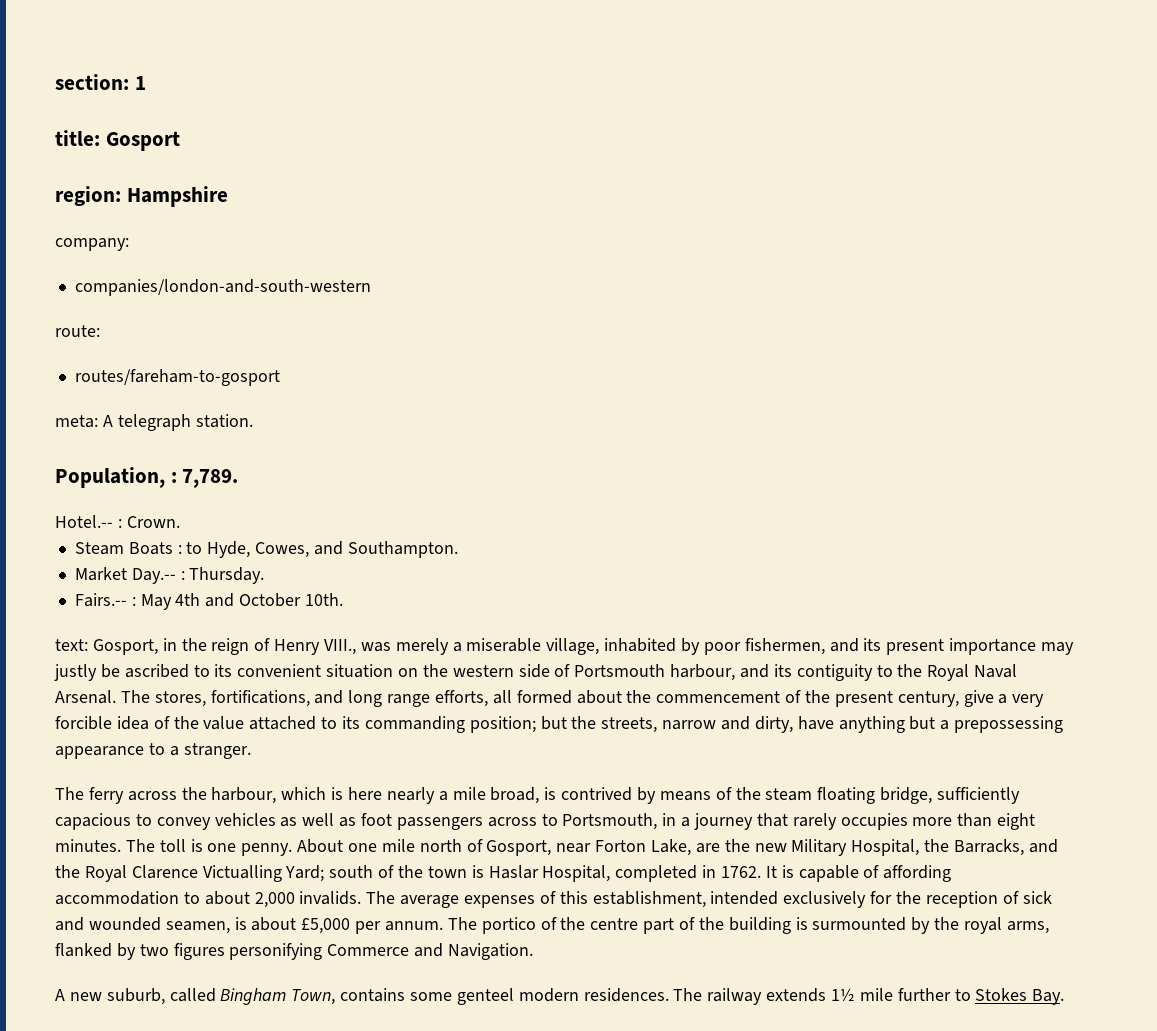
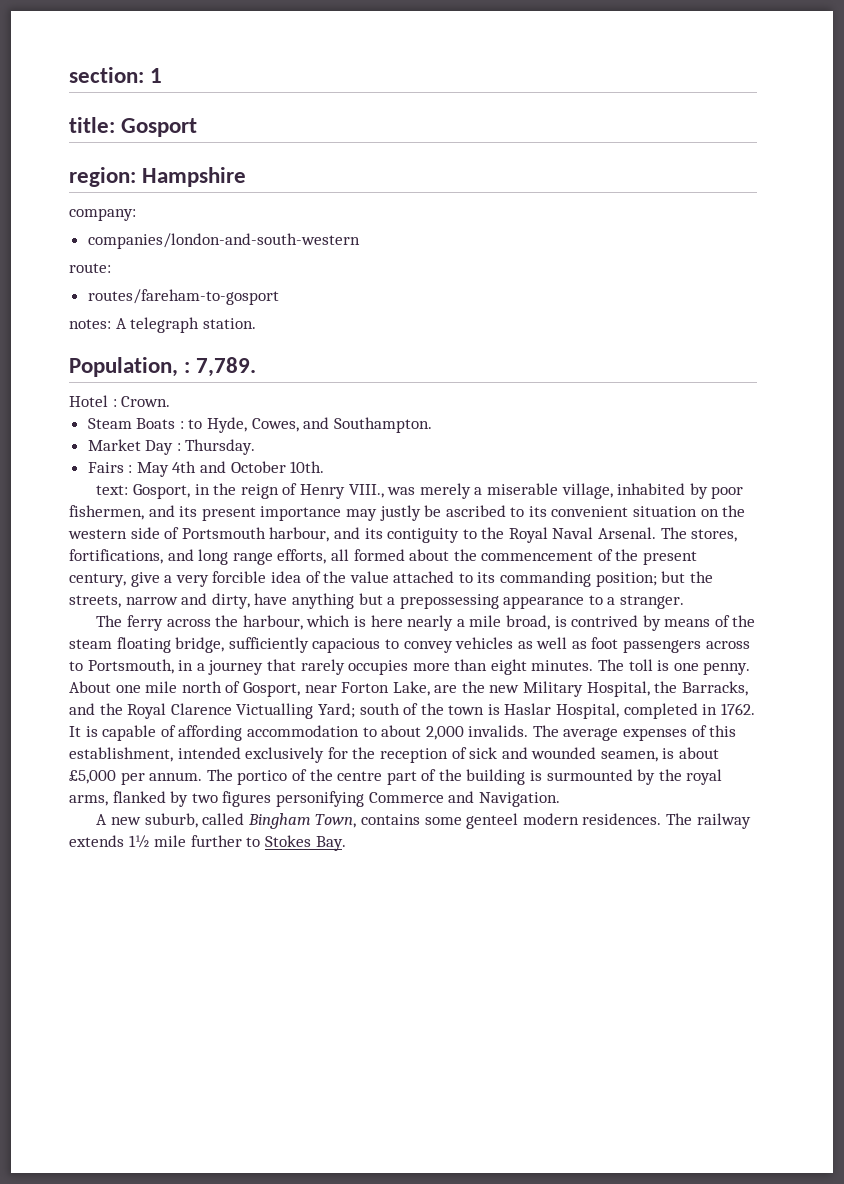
- meta: A telegraph station.
+ notes: A telegraph station.
- Hotel.-- : Crown.
+ Hotel : Crown.
- Market Day.-- : Thursday.
+ Market Day : Thursday.
- Fairs.-- : May 4th and October 10th.
+ Fairs : May 4th and October 10th.

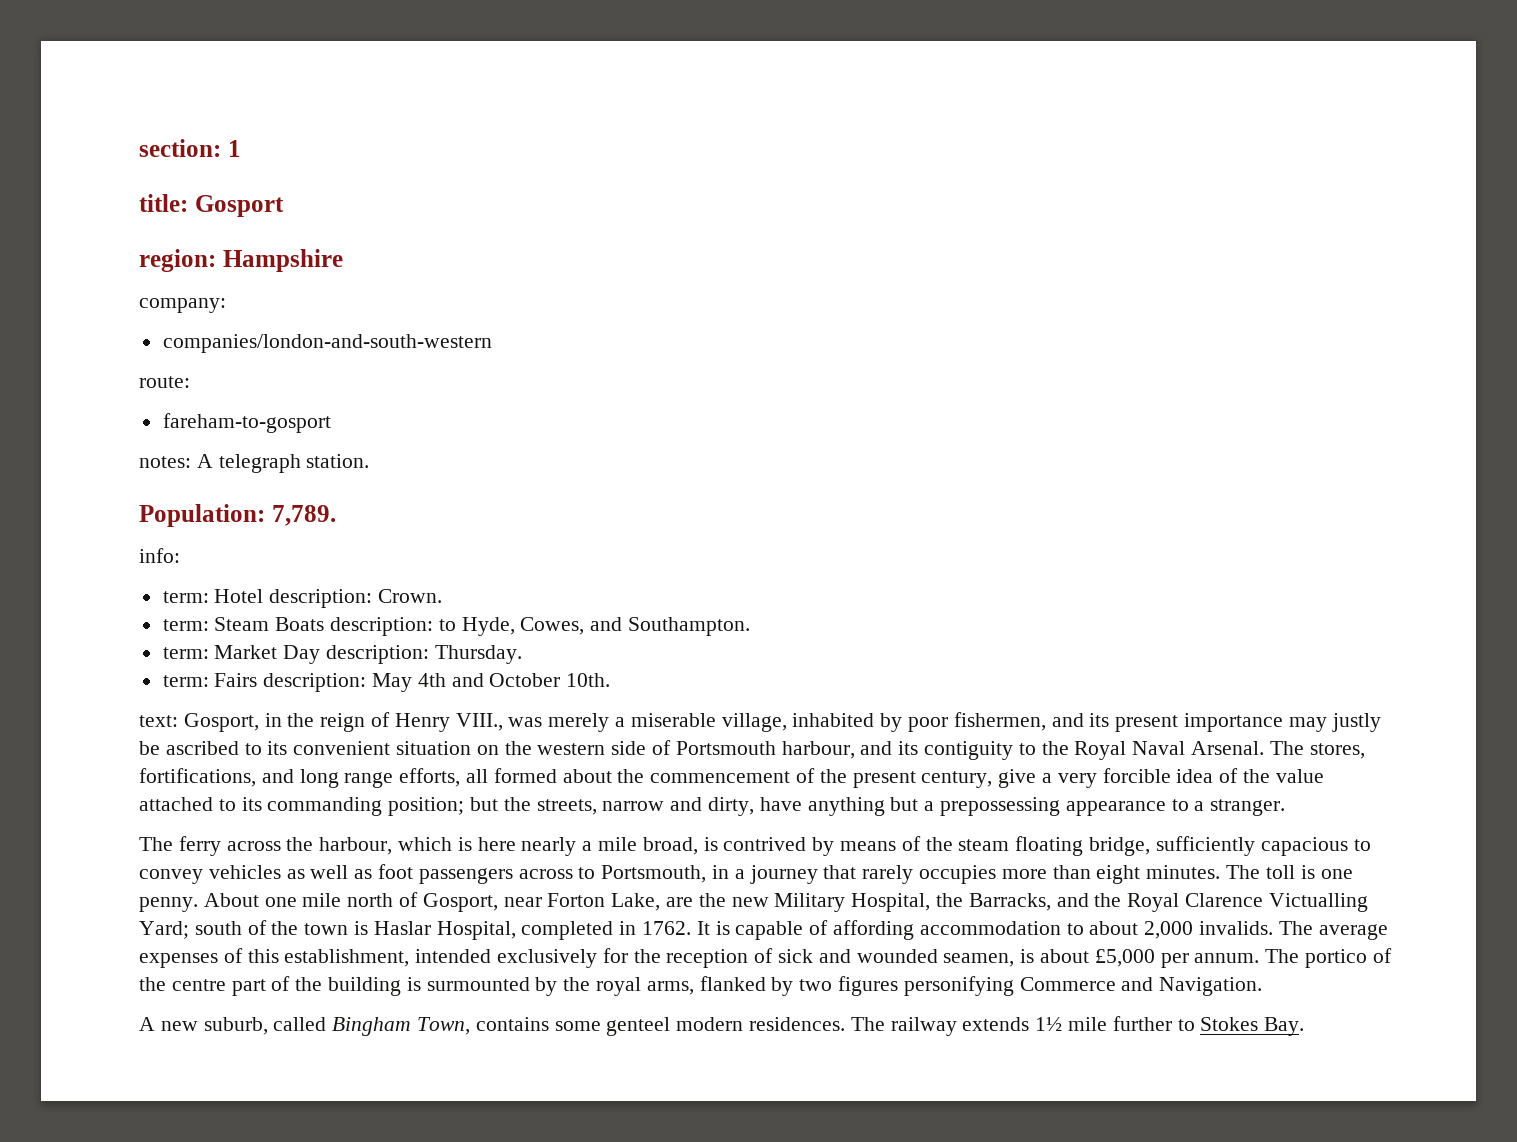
- routes/fareham-to-gosport
+ fareham-to-gosport
- Population, : 7,789.
+ Population: 7,789.
- Hotel : Crown.
+ info:
+ term: Hotel description: Crown.
- Steam Boats : to Hyde, Cowes, and Southampton.
+ term: Steam Boats description: to Hyde, Cowes, and Southampton.
- Market Day : Thursday.
+ term: Market Day description: Thursday.
- Fairs : May 4th and October 10th.
+ term: Fairs description: May 4th and October 10th.

